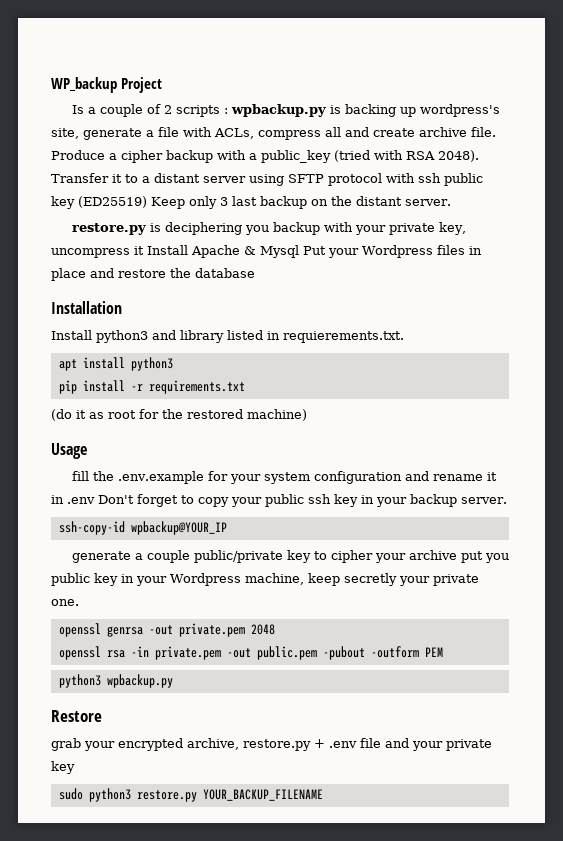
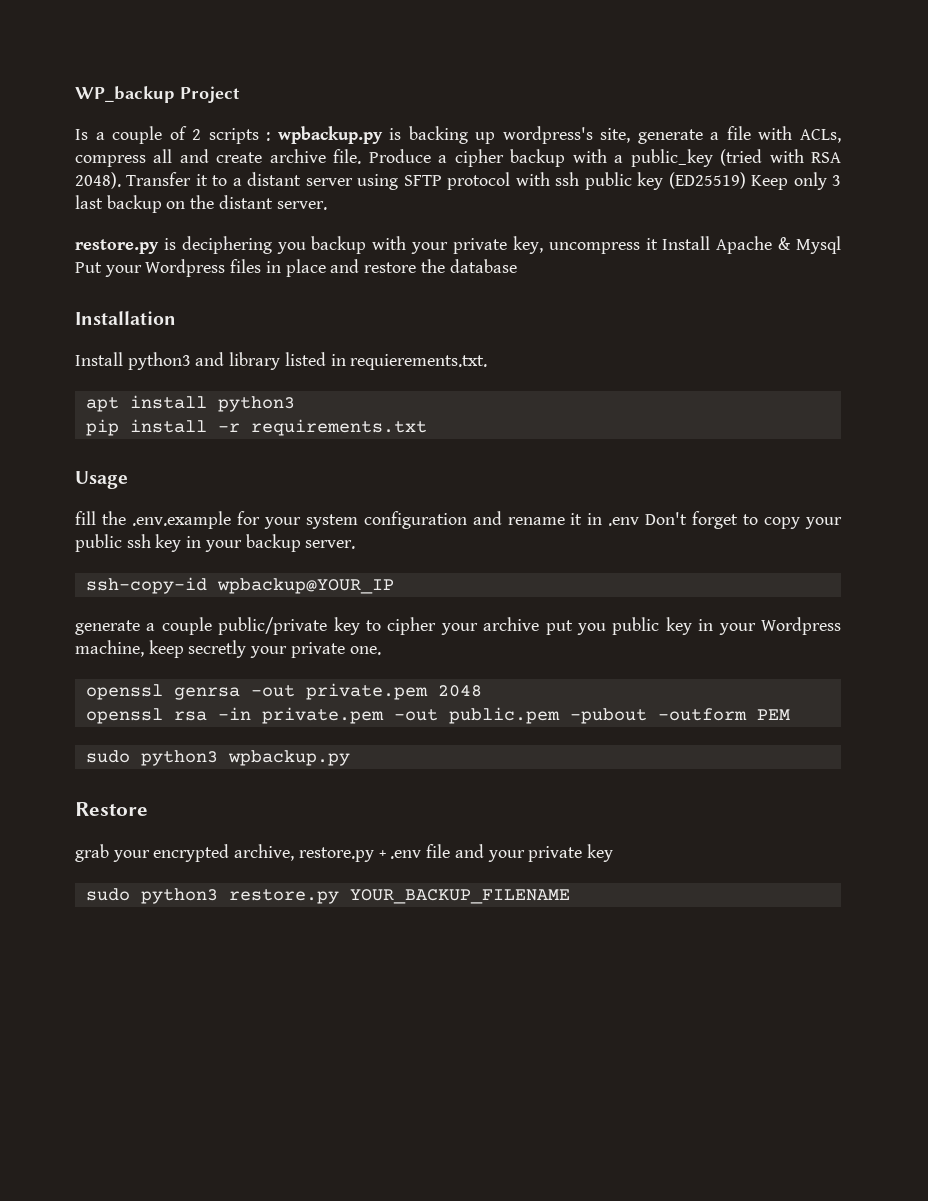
- (do it as root for the restored machine)
- python3 wpbackup.py
+ sudo python3 wpbackup.py

